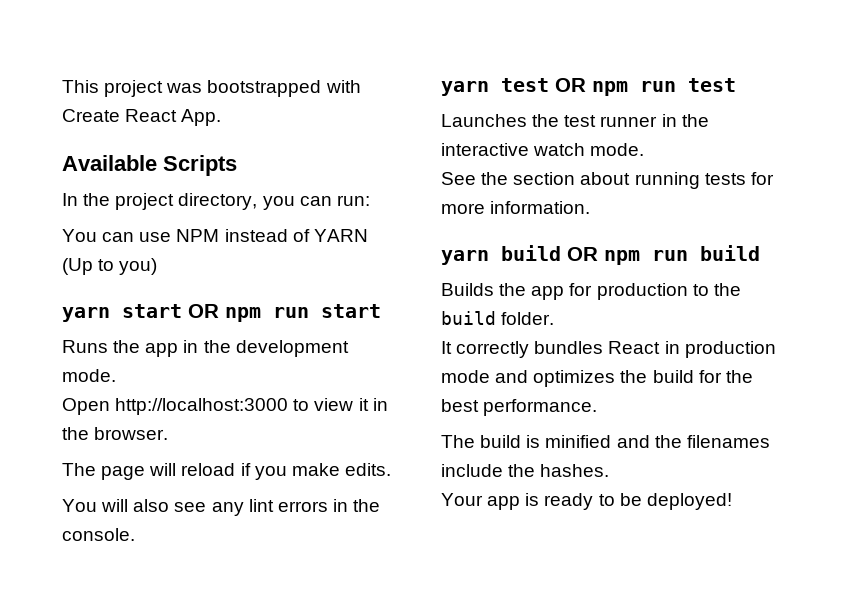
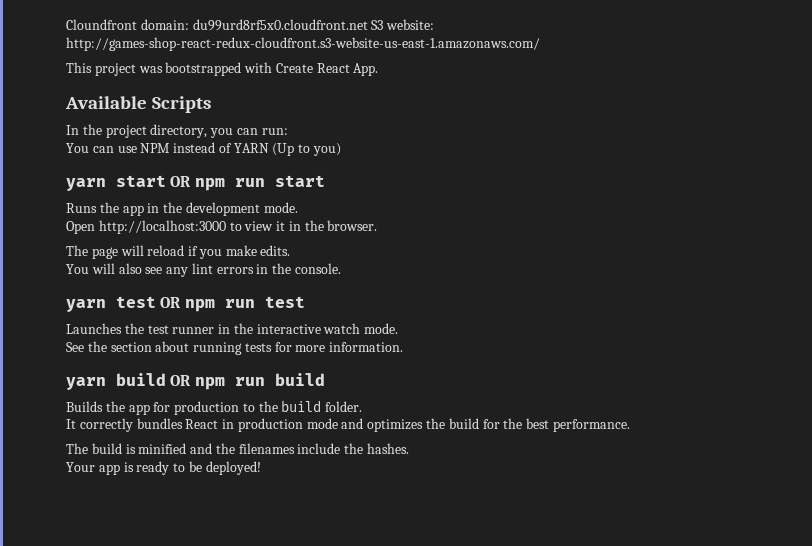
+ Cloundfront domain: du99urd8rf5x0.cloudfront.net S3 website: http://games-shop-react-redux-cloudfront.s3-website-us-east-1.amazonaws.com/

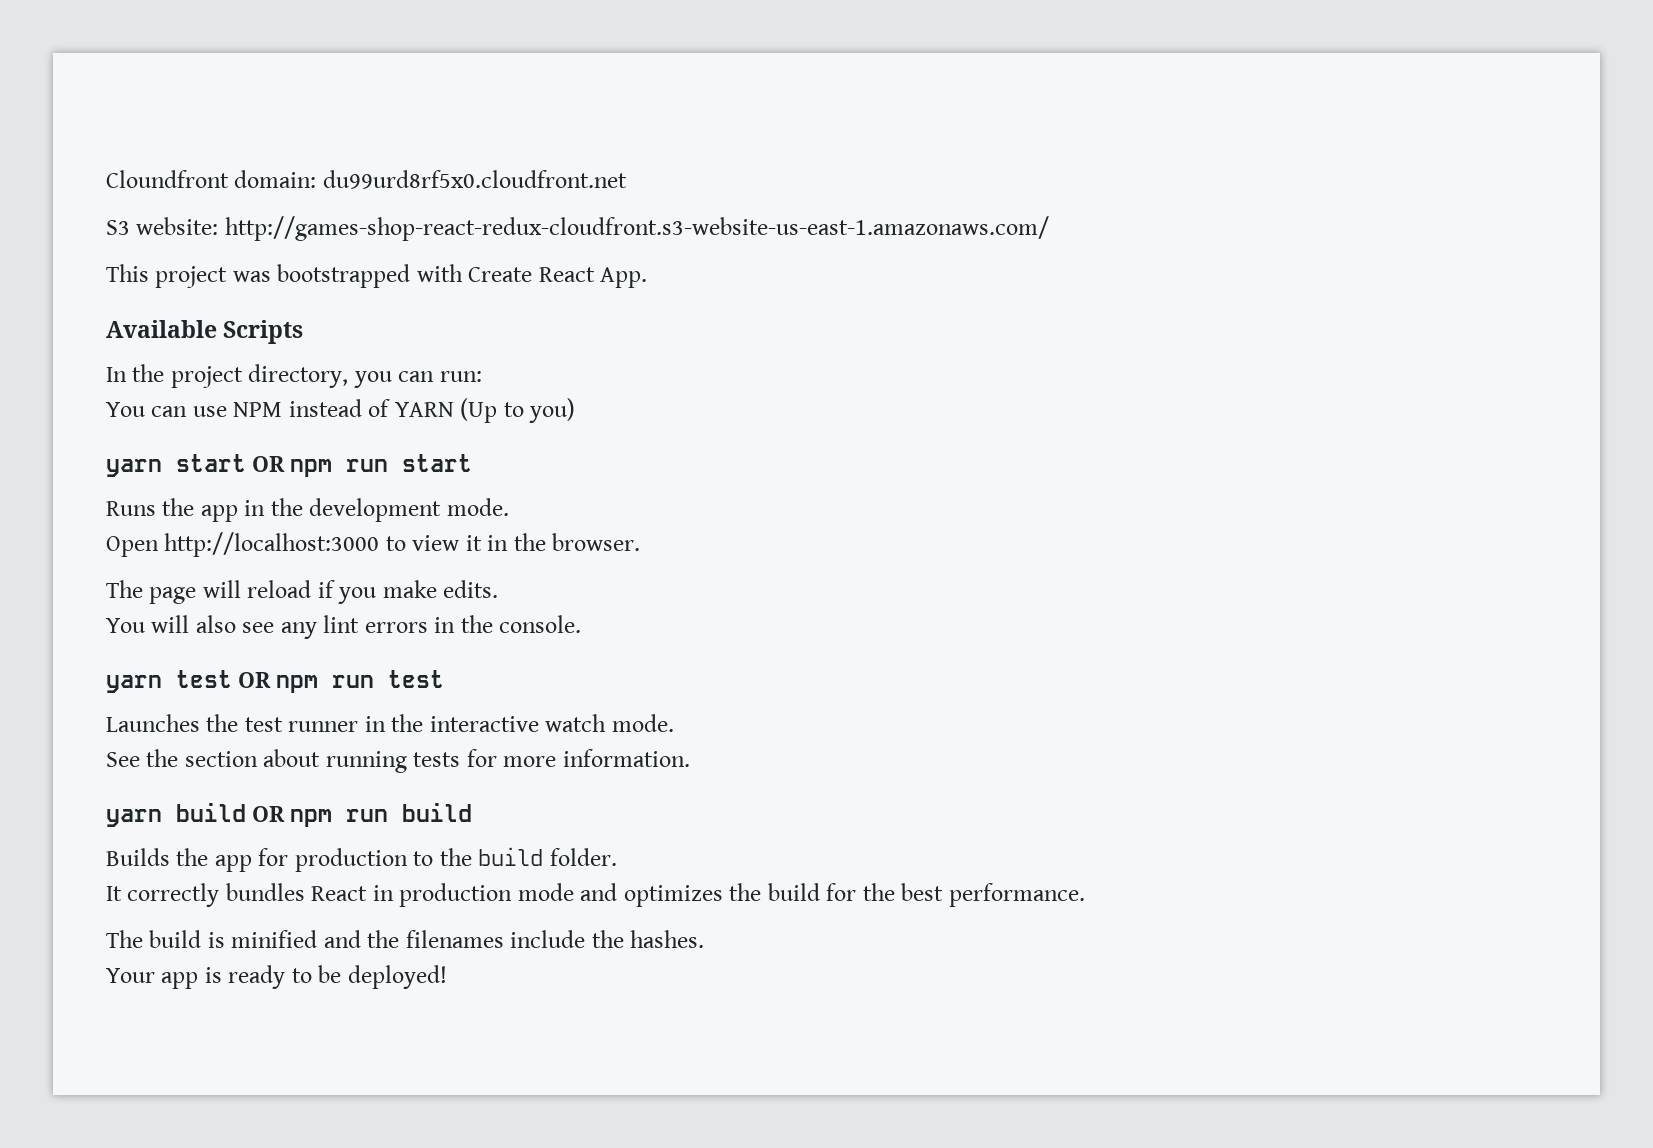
- Cloundfront domain: du99urd8rf5x0.cloudfront.net S3 website: http://games-shop-react-redux-cloudfront.s3-website-us-east-1.amazonaws.com/
+ Cloundfront domain: du99urd8rf5x0.cloudfront.net
+ S3 website: http://games-shop-react-redux-cloudfront.s3-website-us-east-1.amazonaws.com/

